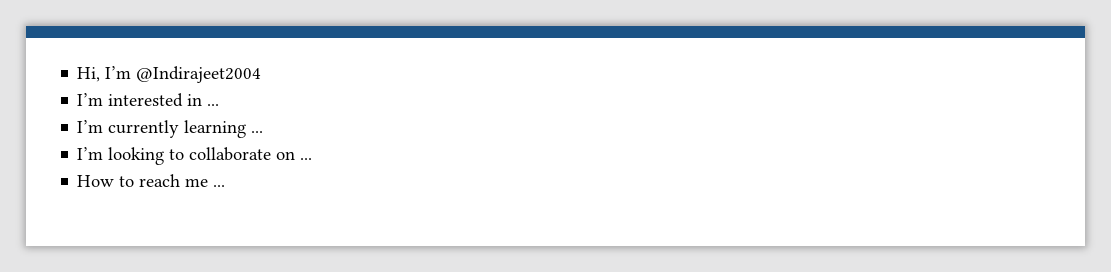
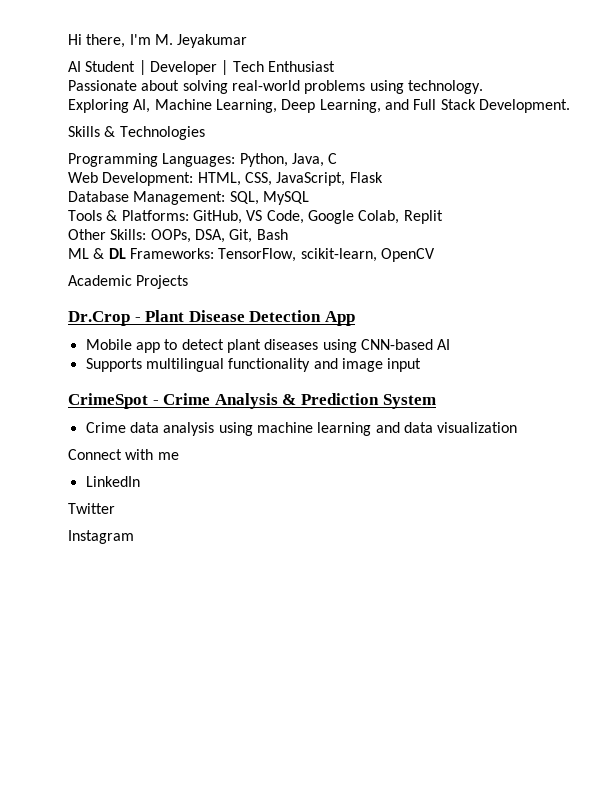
- Hi, I’m @Indirajeet2004
- I’m interested in ...
- I’m currently learning ...
- I’m looking to collaborate on ...
- How to reach me ...
+ Hi there, I'm M. Jeyakumar
+ AI Student | Developer | Tech Enthusiast
+ Passionate about solving real-world problems using technology.
+ Exploring AI, Machine Learning, Deep Learning, and Full Stack Development.
+ Skills & Technologies
+ Programming Languages: Python, Java, C
+ Web Development: HTML, CSS, JavaScript, Flask
+ Database Management: SQL, MySQL
+ Tools & Platforms: GitHub, VS Code, Google Colab, Replit
+ Other Skills: OOPs, DSA, Git, Bash
+ ML & DL Frameworks: TensorFlow, scikit-learn, OpenCV
+ Academic Projects
+ Dr.Crop - Plant Disease Detection App
+ Mobile app to detect plant diseases using CNN-based AI
+ Supports multilingual functionality and image input
+ CrimeSpot - Crime Analysis & Prediction System
+ Crime data analysis using machine learning and data visualization
+ Connect with me
+ LinkedIn
+ Twitter
+ Instagram

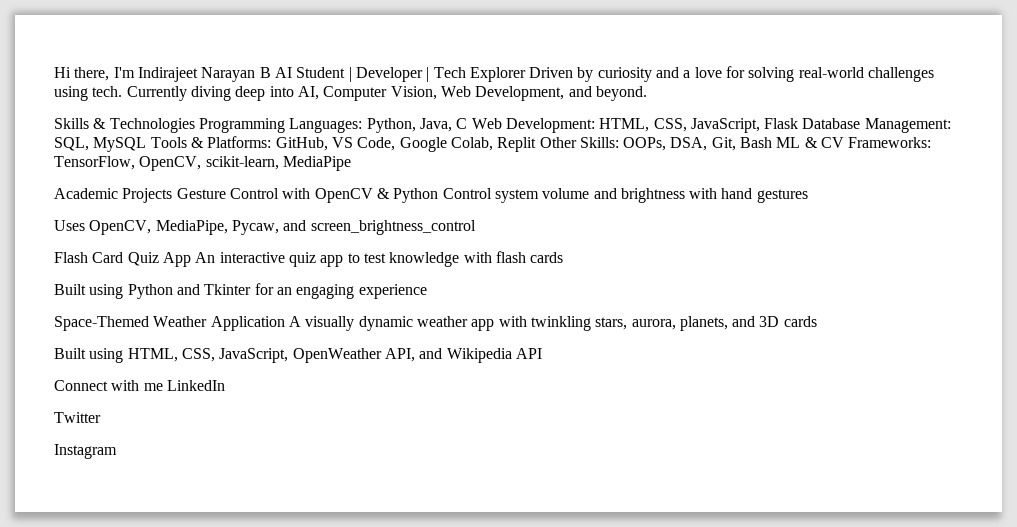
- Hi there, I'm M. Jeyakumar
- AI Student | Developer | Tech Enthusiast
- Passionate about solving real-world problems using technology.
- Exploring AI, Machine Learning, Deep Learning, and Full Stack Development.
+ Hi there, I'm Indirajeet Narayan B AI Student | Developer | Tech Explorer Driven by curiosity and a love for solving real-world challenges using tech. Currently diving deep into AI, Computer Vision, Web Development, and beyond.
- Skills & Technologies
- Programming Languages: Python, Java, C
- Web Development: HTML, CSS, JavaScript, Flask
- Database Management: SQL, MySQL
- Tools & Platforms: GitHub, VS Code, Google Colab, Replit
- Other Skills: OOPs, DSA, Git, Bash
- ML & DL Frameworks: TensorFlow, scikit-learn, OpenCV
+ Skills & Technologies Programming Languages: Python, Java, C Web Development: HTML, CSS, JavaScript, Flask Database Management: SQL, MySQL Tools & Platforms: GitHub, VS Code, Google Colab, Replit Other Skills: OOPs, DSA, Git, Bash ML & CV Frameworks: TensorFlow, OpenCV, scikit-learn, MediaPipe
- Academic Projects
- Dr.Crop - Plant Disease Detection App
- Mobile app to detect plant diseases using CNN-based AI
- Supports multilingual functionality and image input
- CrimeSpot - Crime Analysis & Prediction System
- Crime data analysis using machine learning and data visualization
+ Academic Projects Gesture Control with OpenCV & Python Control system volume and brightness with hand gestures
+ Uses OpenCV, MediaPipe, Pycaw, and screen_brightness_control
+ Flash Card Quiz App An interactive quiz app to test knowledge with flash cards
+ Built using Python and Tkinter for an engaging experience
+ Space-Themed Weather Application A visually dynamic weather app with twinkling stars, aurora, planets, and 3D cards
+ Built using HTML, CSS, JavaScript, OpenWeather API, and Wikipedia API
- Connect with me
- LinkedIn
+ Connect with me LinkedIn

